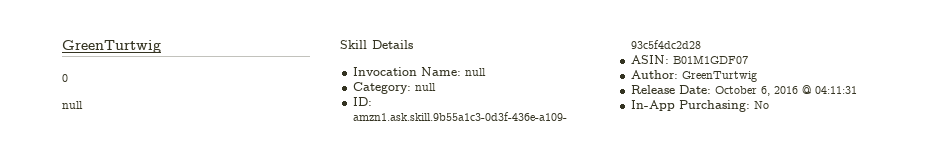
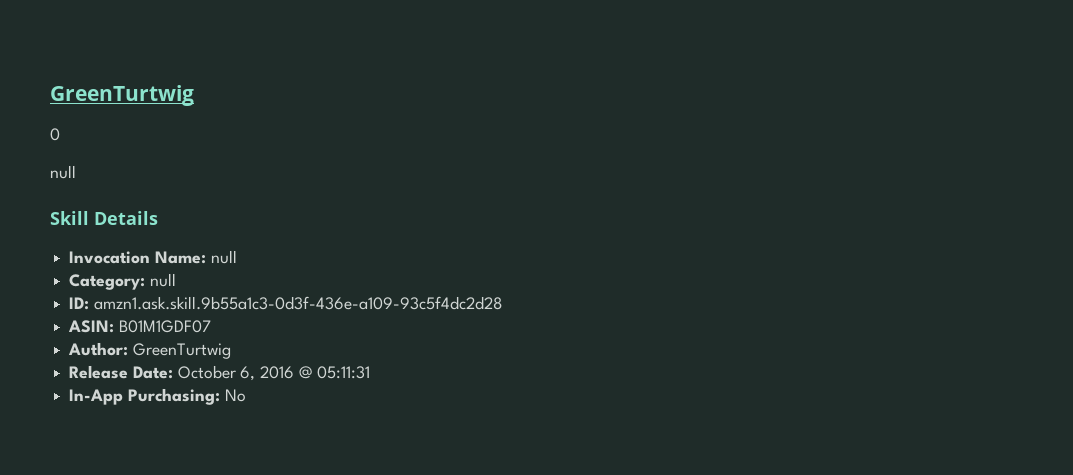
- Release Date: October 6, 2016 @ 04:11:31
+ Release Date: October 6, 2016 @ 05:11:31

